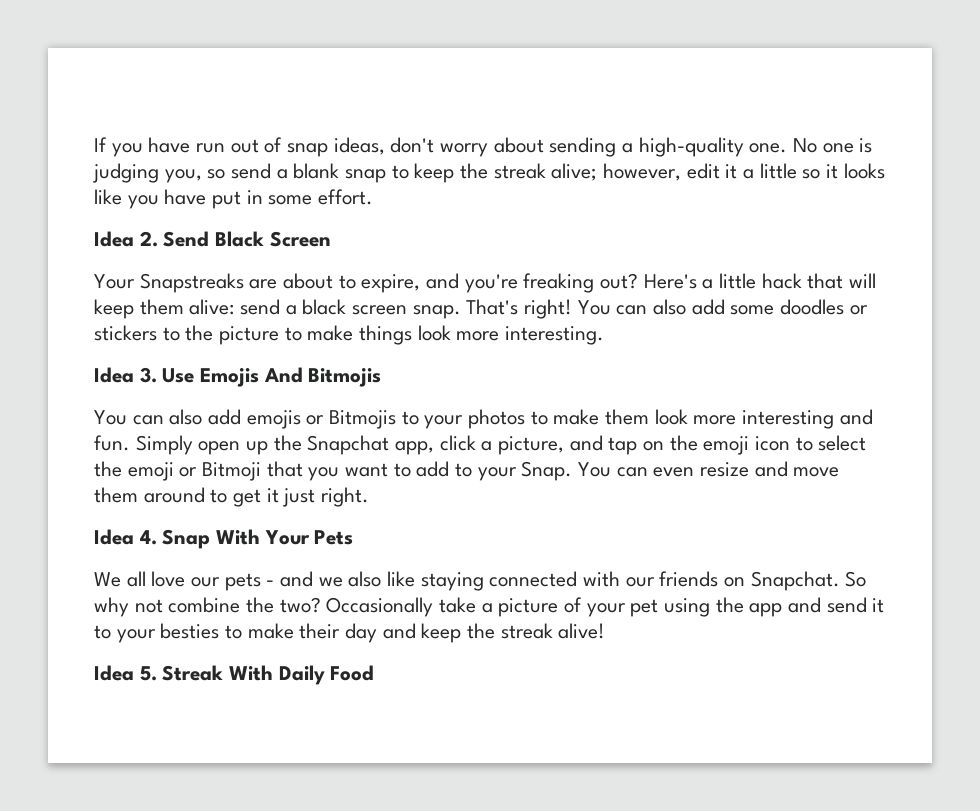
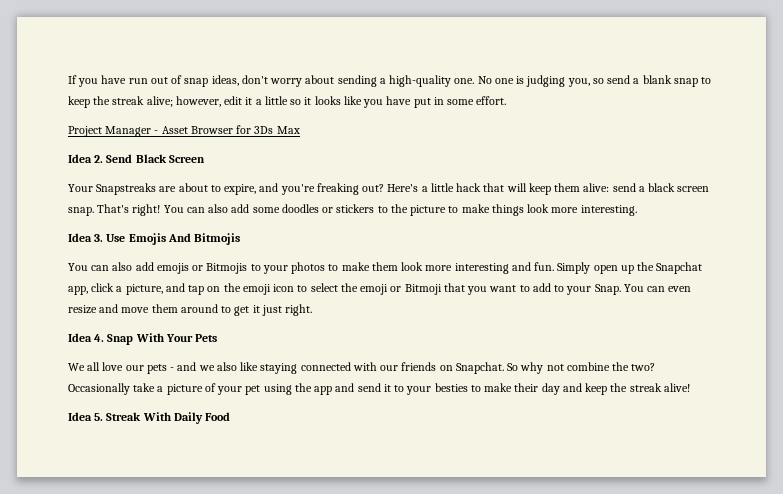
+ Project Manager - Asset Browser for 3Ds Max

